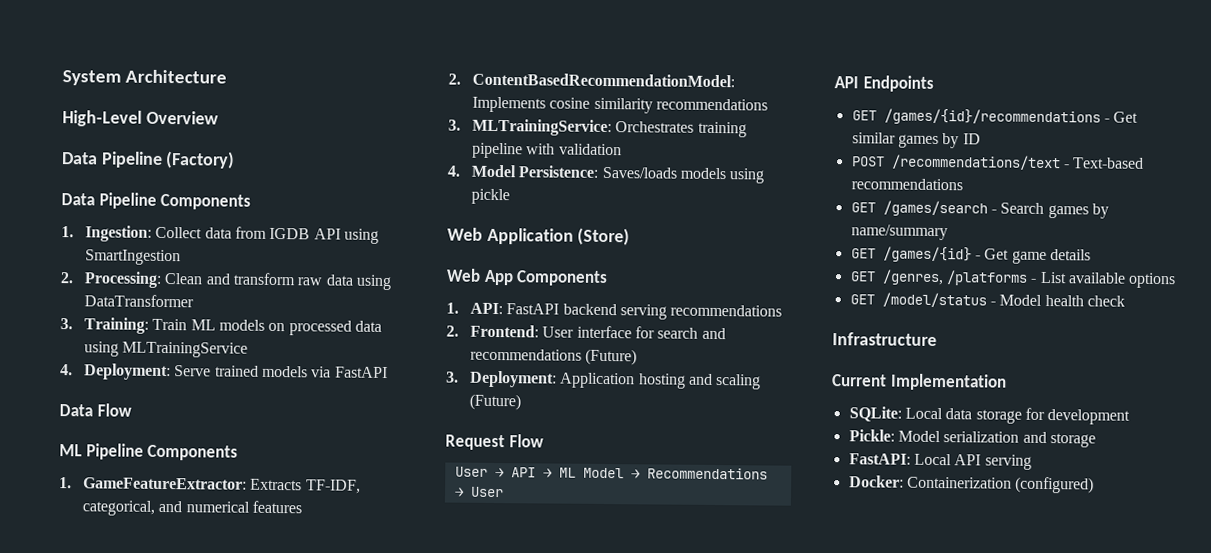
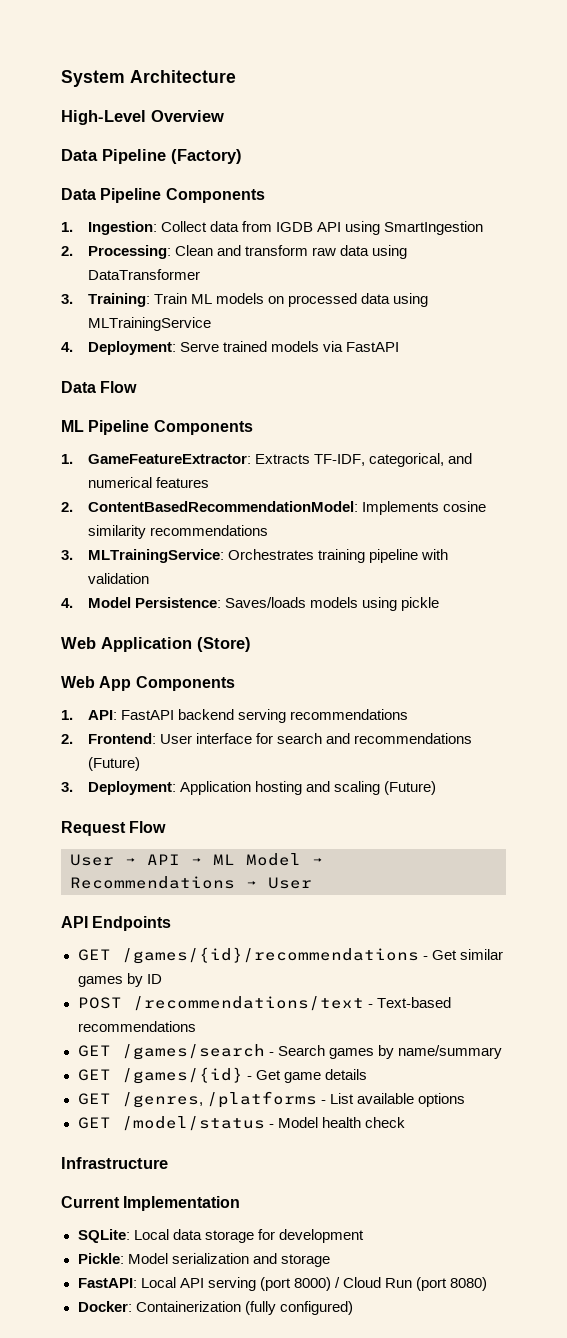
- FastAPI: Local API serving
+ FastAPI: Local API serving (port 8000) / Cloud Run (port 8080)
- Docker: Containerization (configured)
+ Docker: Containerization (fully configured)

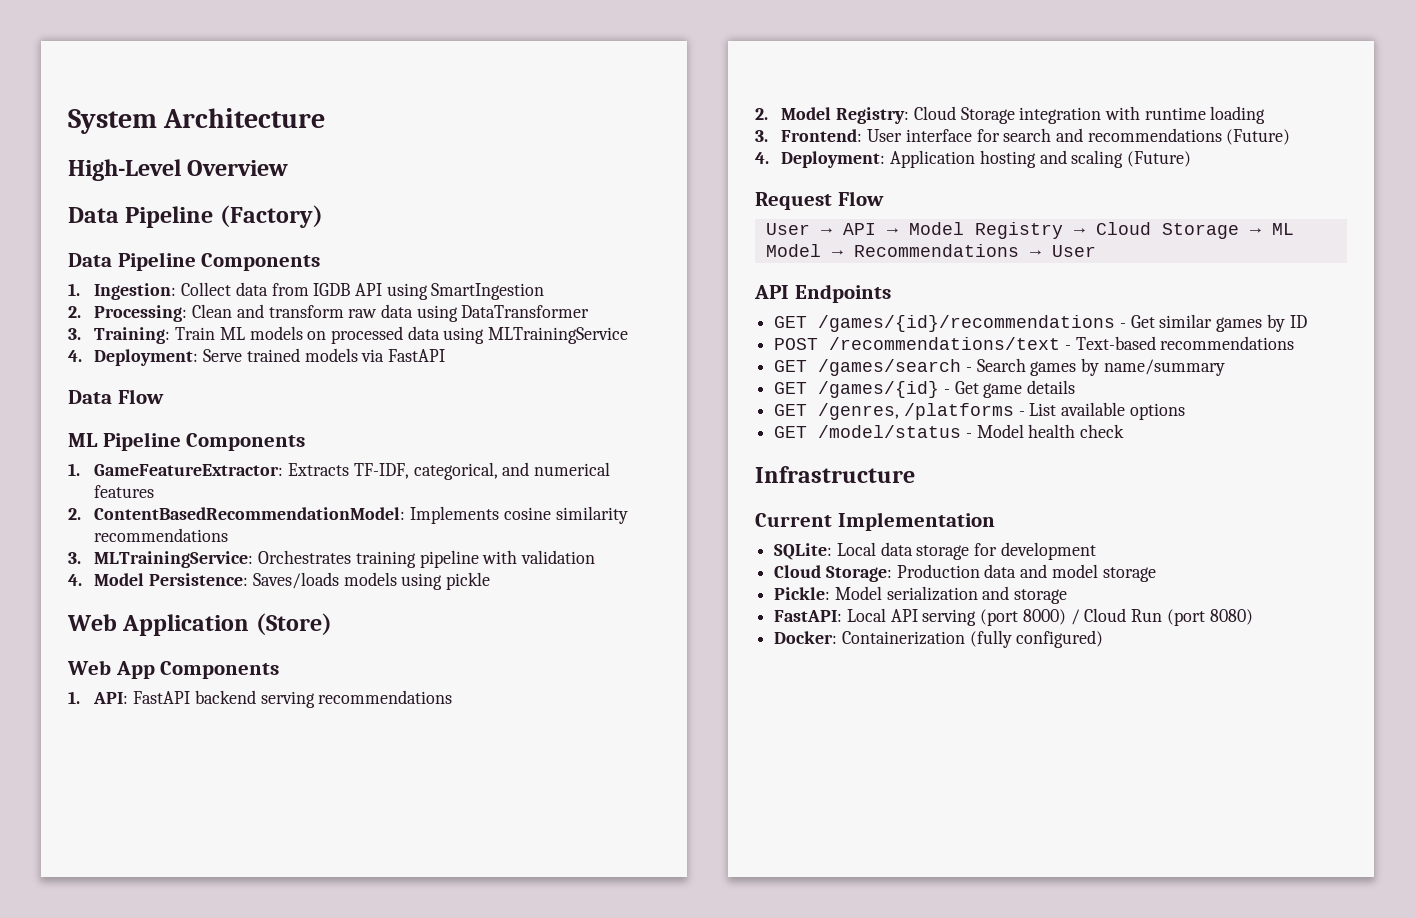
- 2. Frontend: User interface for search and recommendations (Future)
+ 2. Model Registry: Cloud Storage integration with runtime loading
+ 3. Frontend: User interface for search and recommendations (Future)
- 3. Deployment: Application hosting and scaling (Future)
+ 4. Deployment: Application hosting and scaling (Future)
- User → API → ML Model → Recommendations → User
+ User → API → Model Registry → Cloud Storage → ML Model → Recommendations → User
+ Cloud Storage: Production data and model storage

